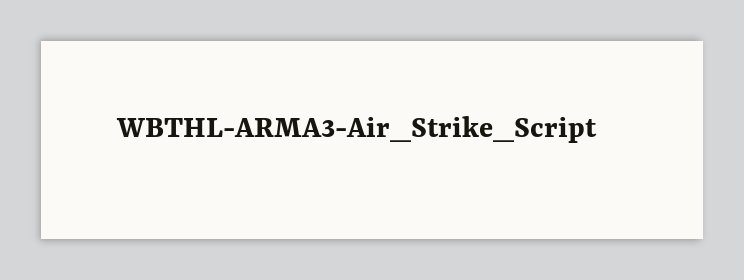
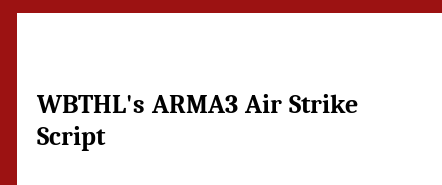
- WBTHL-ARMA3-Air_Strike_Script
+ WBTHL's ARMA3 Air Strike Script

